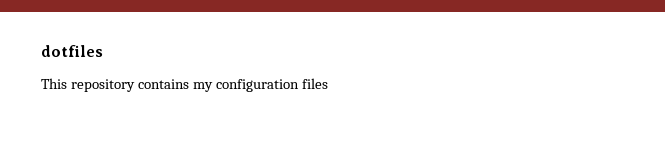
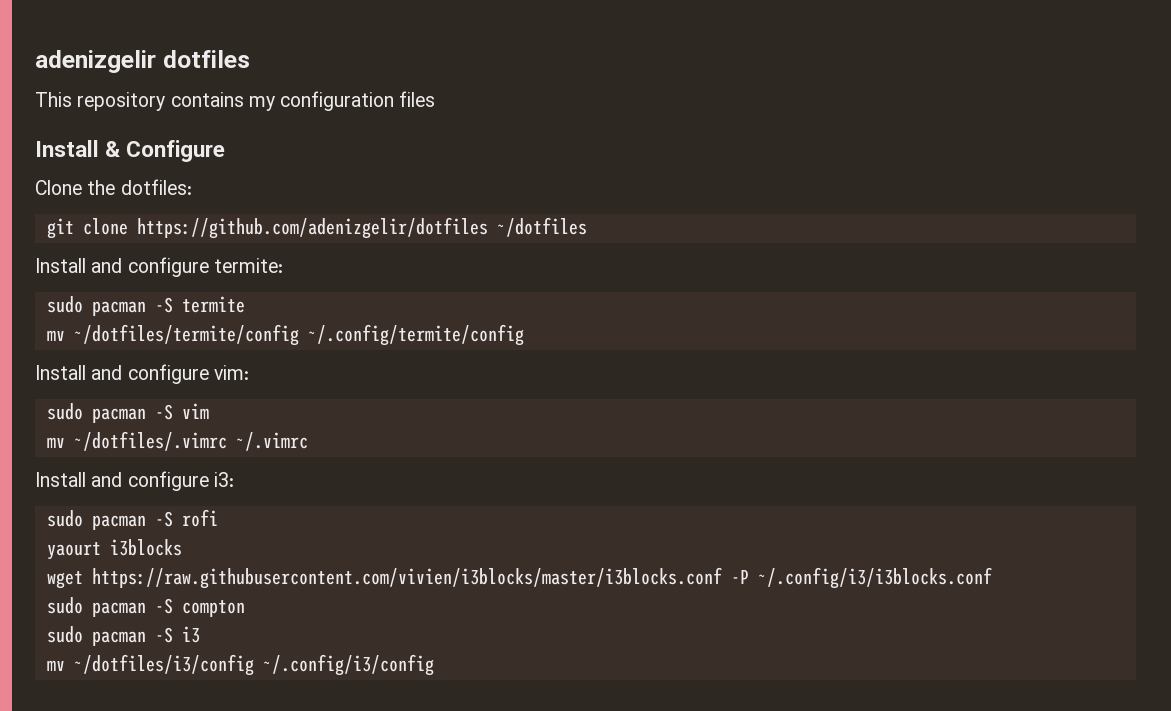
- dotfiles
+ adenizgelir dotfiles
+ Install & Configure
+ Clone the dotfiles:
+ git clone https://github.com/adenizgelir/dotfiles ~/dotfiles
+ Install and configure termite:
+ sudo pacman -S termite
+ mv ~/dotfiles/termite/config ~/.config/termite/config
+ Install and configure vim:
+ sudo pacman -S vim
+ mv ~/dotfiles/.vimrc ~/.vimrc
+ Install and configure i3:
+ sudo pacman -S rofi
+ yaourt i3blocks
+ wget https://raw.githubusercontent.com/vivien/i3blocks/master/i3blocks.conf -P ~/.config/i3/i3blocks.conf
+ sudo pacman -S compton
+ sudo pacman -S i3
+ mv ~/dotfiles/i3/config ~/.config/i3/config

